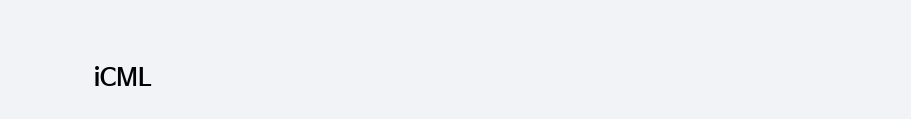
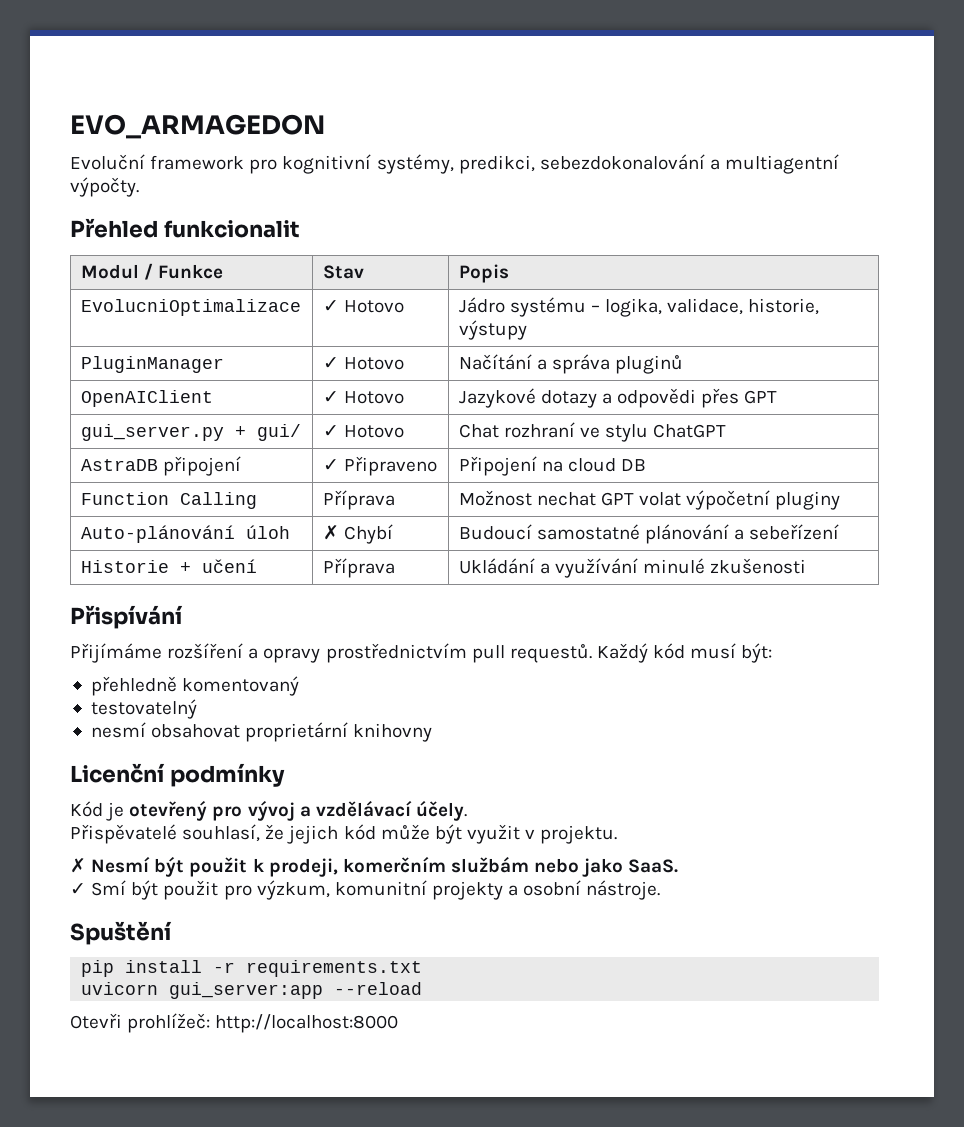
- iCML
+ EVO_ARMAGEDON
+ Evoluční framework pro kognitivní systémy, predikci, sebezdokonalování a multiagentní výpočty.
+ Přehled funkcionalit
+ Modul / Funkce | Stav | Popis
+ EvolucniOptimalizace | ✓ Hotovo | Jádro systému – logika, validace, historie, výstupy
+ PluginManager | ✓ Hotovo | Načítání a správa pluginů
+ OpenAIClient | ✓ Hotovo | Jazykové dotazy a odpovědi přes GPT
+ gui_server.py + gui/ | ✓ Hotovo | Chat rozhraní ve stylu ChatGPT
+ AstraDB připojení | ✓ Připraveno | Připojení na cloud DB
+ Function Calling | Příprava | Možnost nechat GPT volat výpočetní pluginy
+ Auto-plánování úloh | ✗ Chybí | Budoucí samostatné plánování a sebeřízení
+ Historie + učení | Příprava | Ukládání a využívání minulé zkušenosti
+ Přispívání
+ Přijímáme rozšíření a opravy prostřednictvím pull requestů. Každý kód musí být:
+ přehledně komentovaný
+ testovatelný
+ nesmí obsahovat proprietární knihovny
+ Licenční podmínky
+ Kód je otevřený pro vývoj a vzdělávací účely.
+ Přispěvatelé souhlasí, že jejich kód může být využit v projektu.
+ ✗ Nesmí být použit k prodeji, komerčním službám nebo jako SaaS.
+ ✓ Smí být použit pro výzkum, komunitní projekty a osobní nástroje.
+ Spuštění
+ pip install -r requirements.txt
+ uvicorn gui_server:app --reload
+ Otevři prohlížeč: http://localhost:8000

